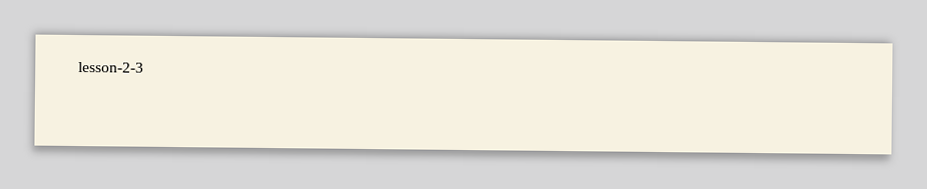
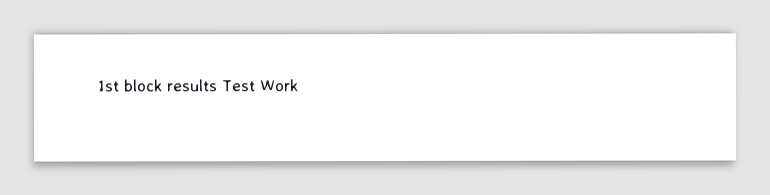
- lesson-2-3
+ 1st block results Test Work

